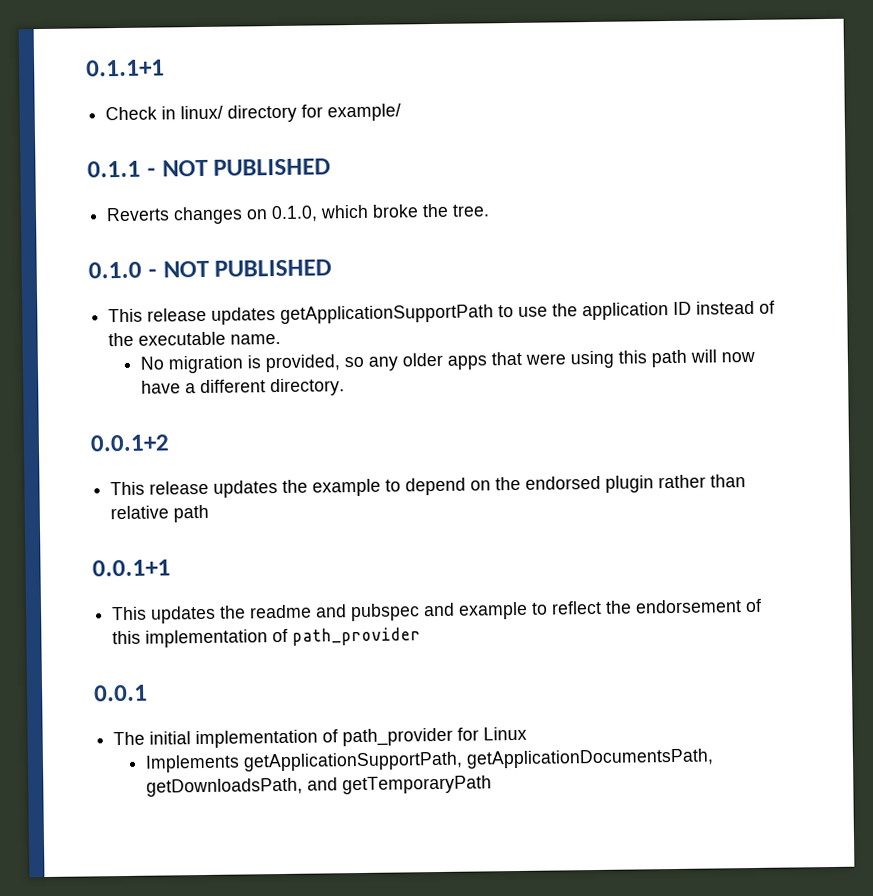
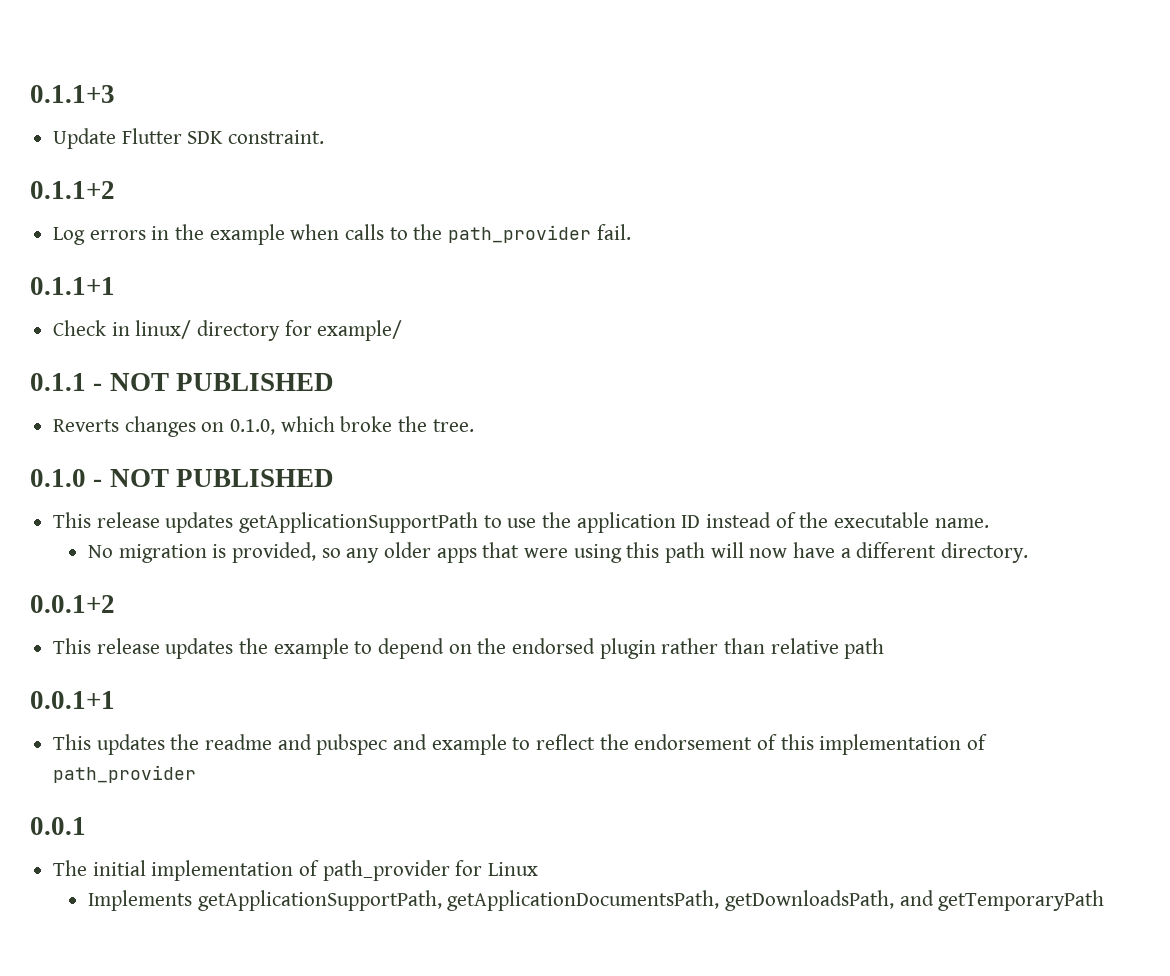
+ 0.1.1+3
+ Update Flutter SDK constraint.
+ 0.1.1+2
+ Log errors in the example when calls to the path_provider fail.

